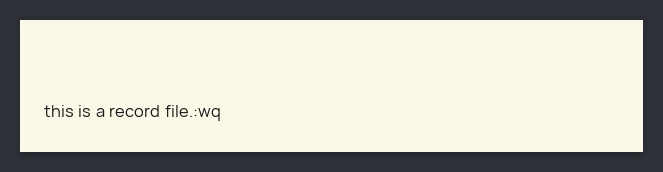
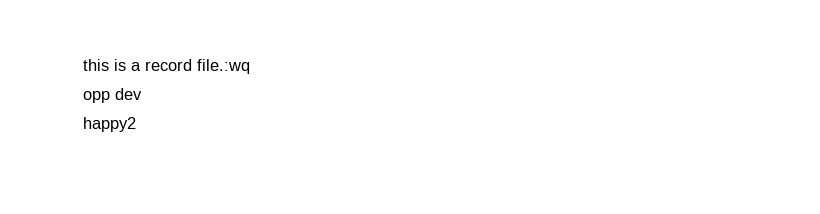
+ opp dev
+ happy2

